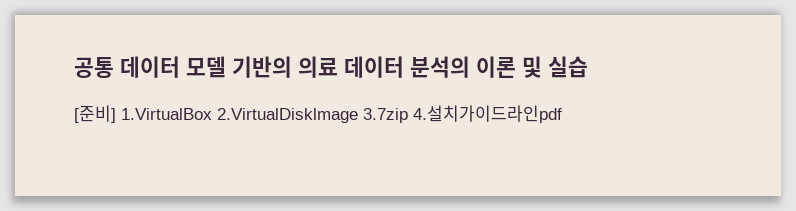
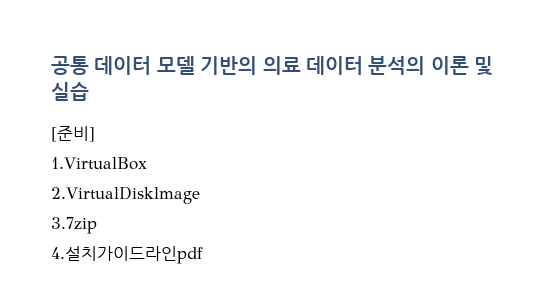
- [준비] 1.VirtualBox 2.VirtualDisklmage 3.7zip 4.설치가이드라인pdf
+ [준비]
+ 1.VirtualBox
+ 2.VirtualDisklmage
+ 3.7zip
+ 4.설치가이드라인pdf

